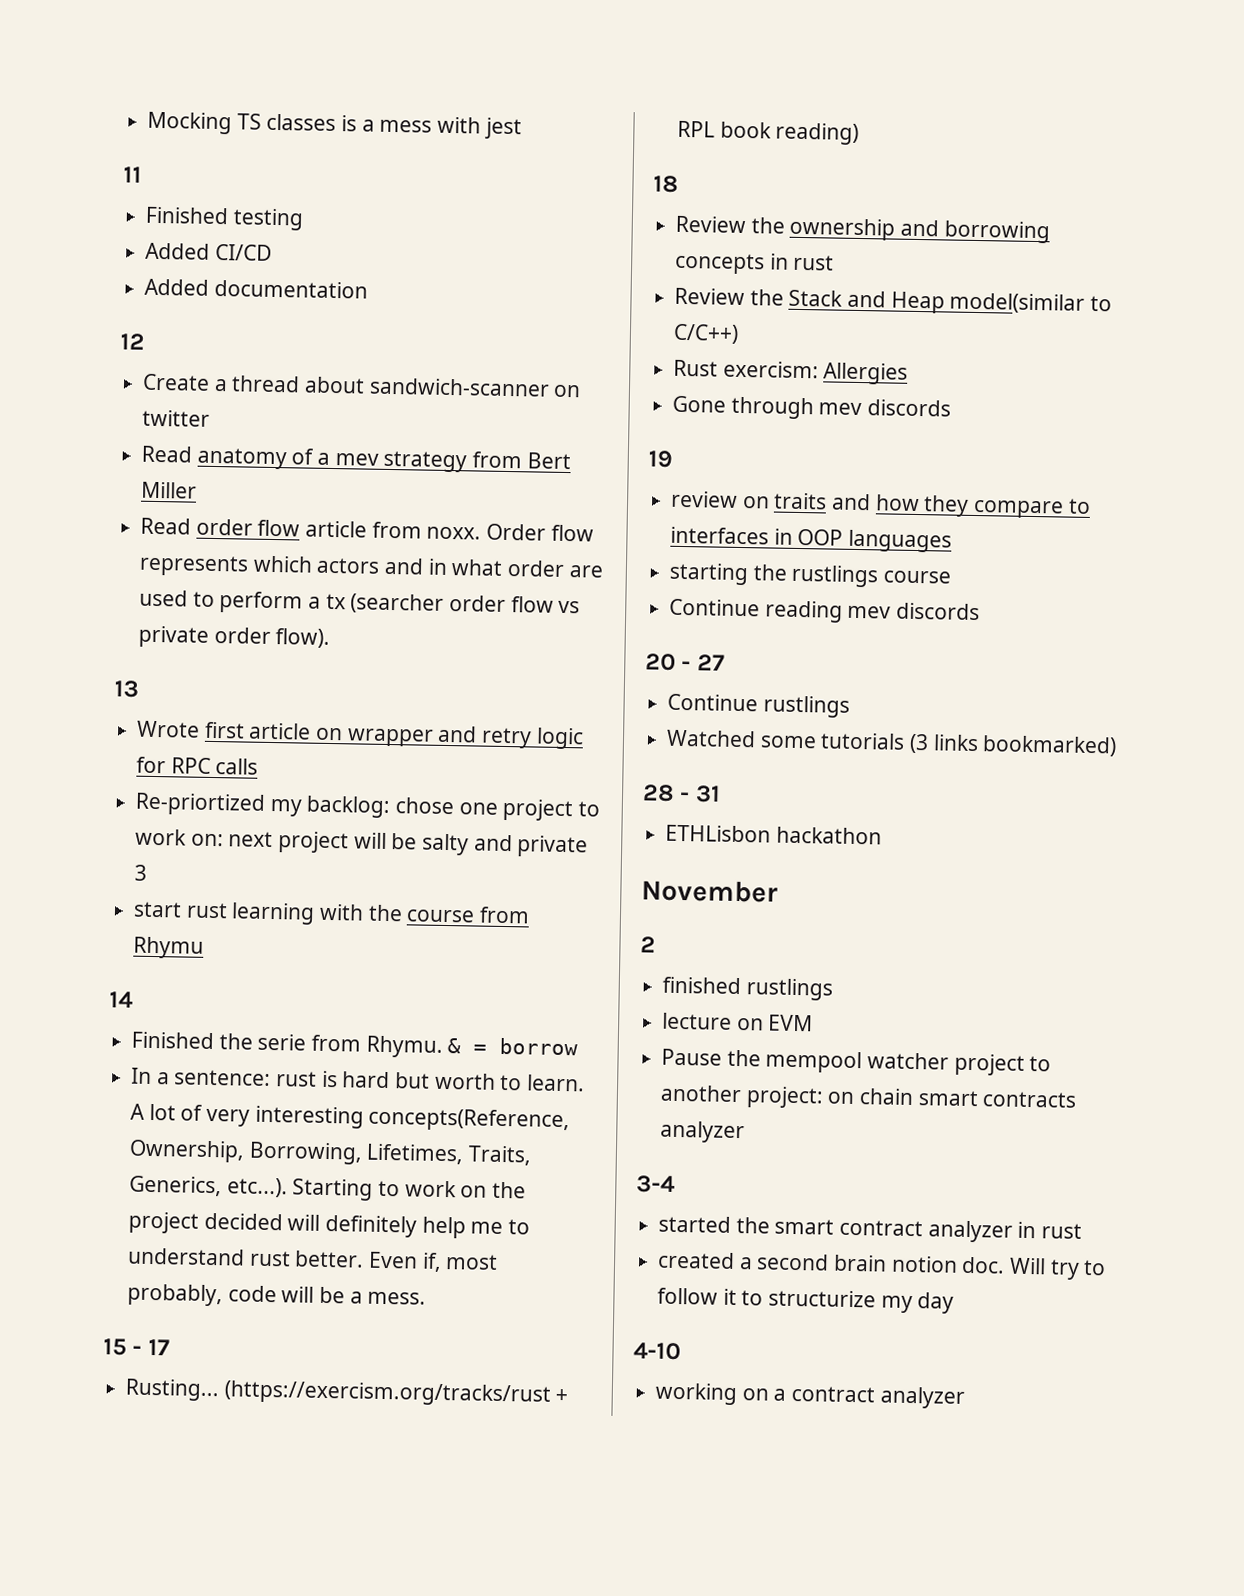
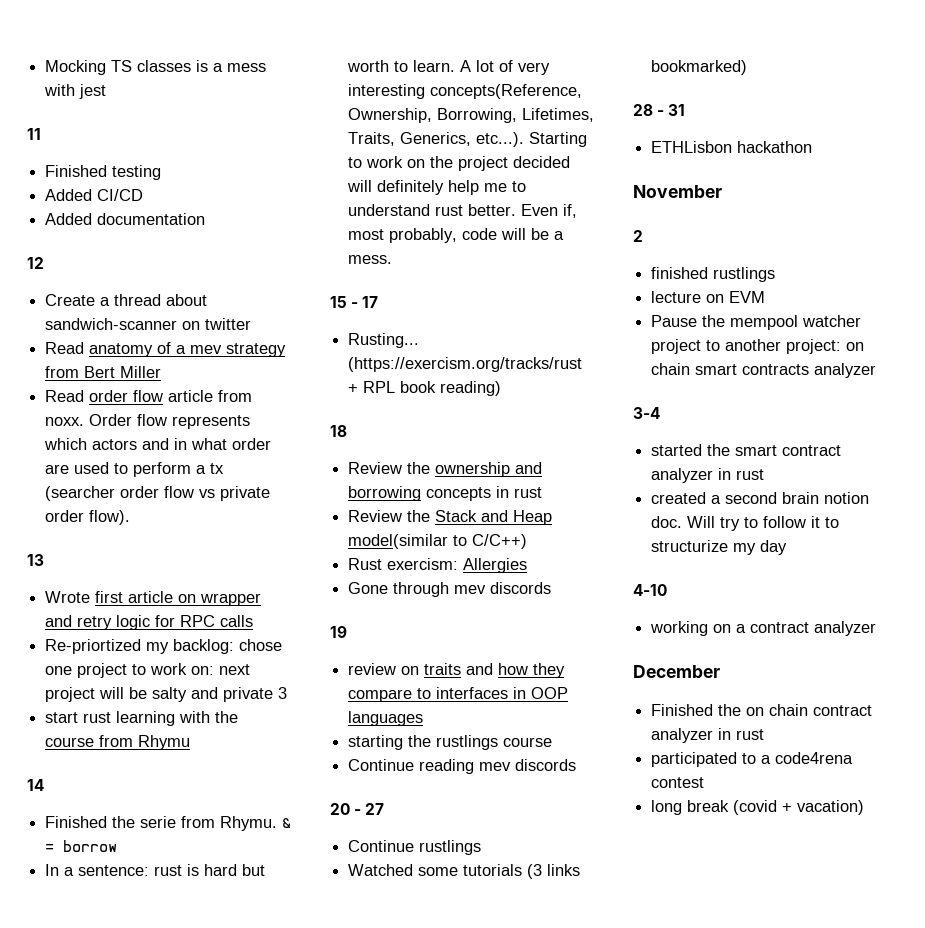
+ December
+ Finished the on chain contract analyzer in rust
+ participated to a code4rena contest
+ long break (covid + vacation)

